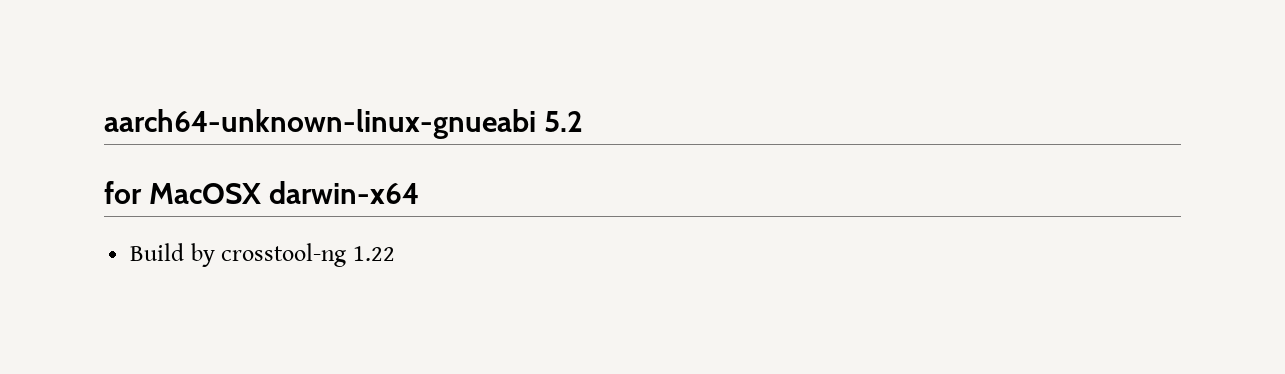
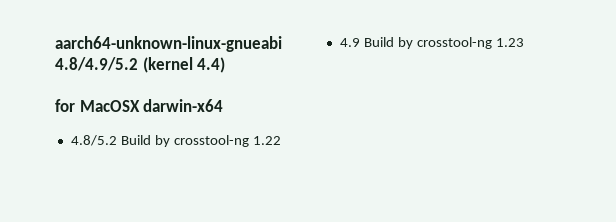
- aarch64-unknown-linux-gnueabi 5.2
+ aarch64-unknown-linux-gnueabi 4.8/4.9/5.2 (kernel 4.4)
- Build by crosstool-ng 1.22
+ 4.8/5.2 Build by crosstool-ng 1.22
+ 4.9 Build by crosstool-ng 1.23

